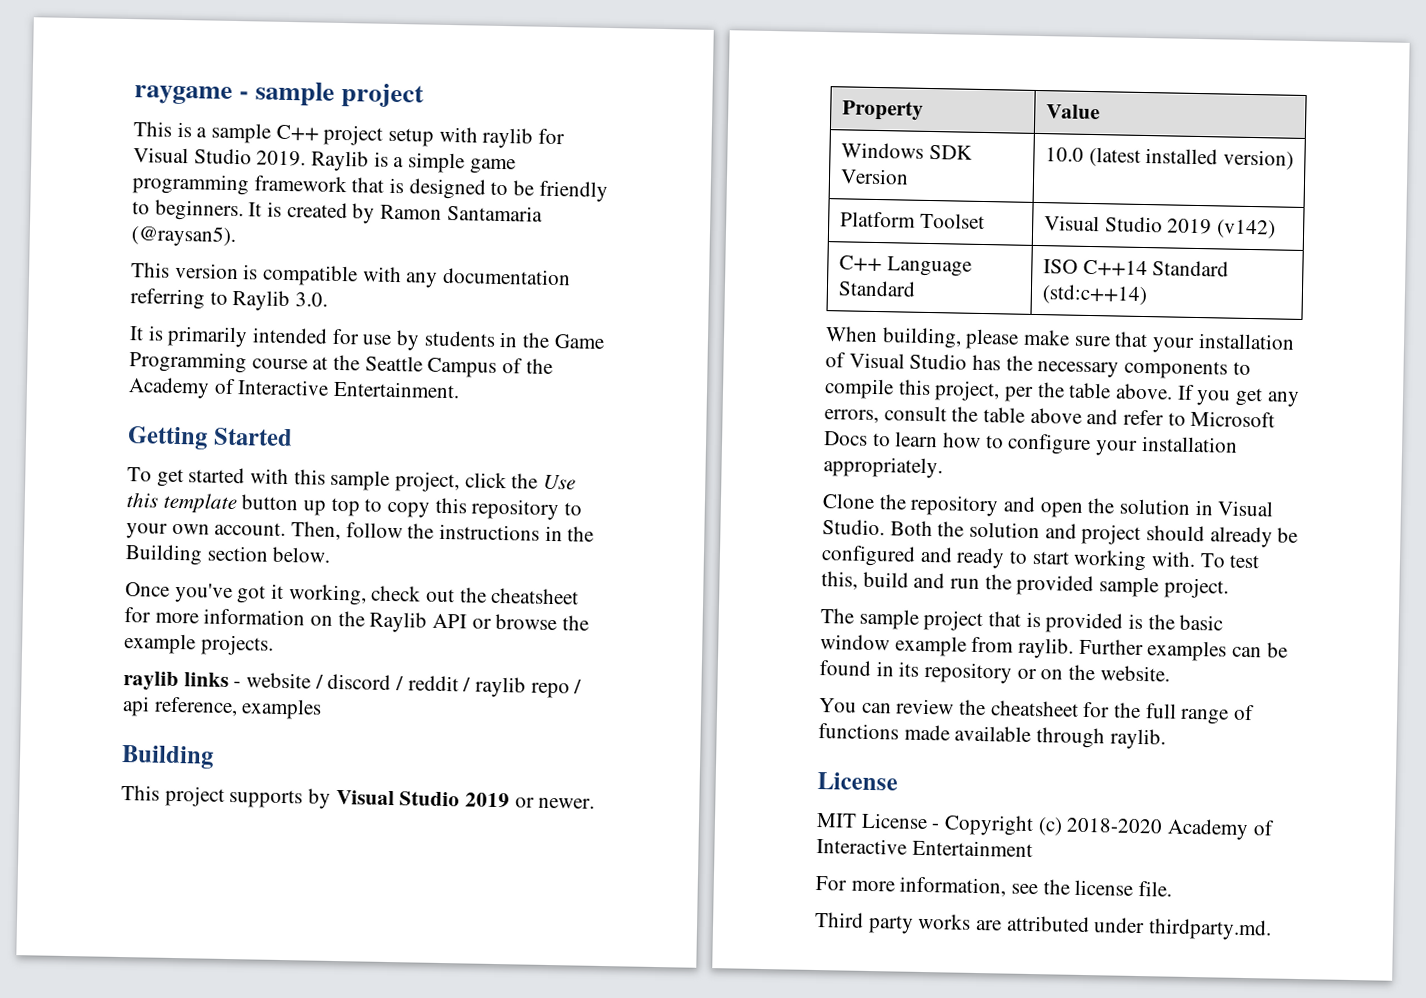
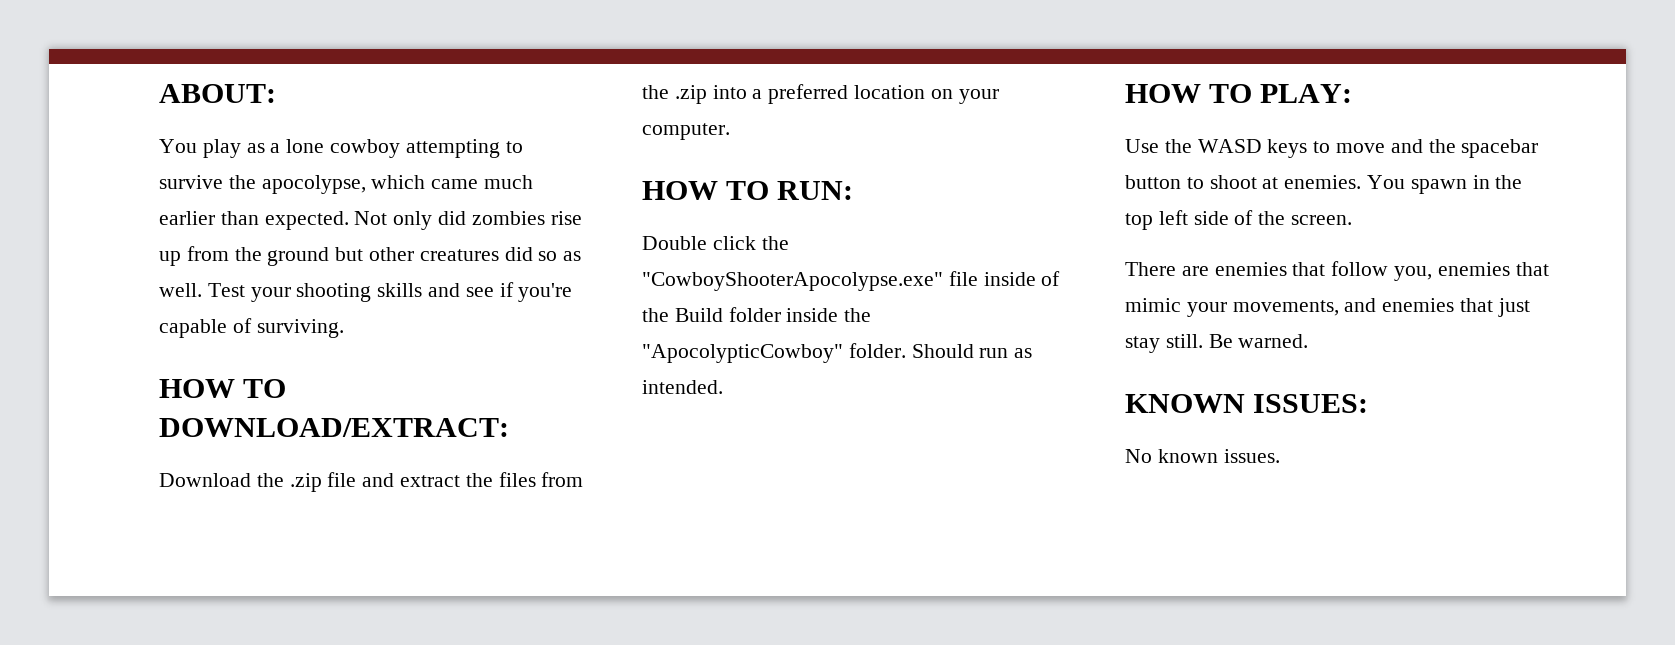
- raygame - sample project
- This is a sample C++ project setup with raylib for Visual Studio 2019. Raylib is a simple game programming framework that is designed to be friendly to beginners. It is created by Ramon Santamaria (@raysan5).
- This version is compatible with any documentation referring to Raylib 3.0.
- It is primarily intended for use by students in the Game Programming course at the Seattle Campus of the Academy of Interactive Entertainment.
- Getting Started
- To get started with this sample project, click the Use this template button up top to copy this repository to your own account. Then, follow the instructions in the Building section below.
- Once you've got it working, check out the cheatsheet for more information on the Raylib API or browse the example projects.
- raylib links - website / discord / reddit / raylib repo / api reference, examples
- Building
- This project supports by Visual Studio 2019 or newer.
- Property | Value
- Windows SDK Version | 10.0 (latest installed version)
- Platform Toolset | Visual Studio 2019 (v142)
- C++ Language Standard | ISO C++14 Standard (std:c++14)
- When building, please make sure that your installation of Visual Studio has the necessary components to compile this project, per the table above. If you get any errors, consult the table above and refer to Microsoft Docs to learn how to configure your installation appropriately.
- Clone the repository and open the solution in Visual Studio. Both the solution and project should already be configured and ready to start working with. To test this, build and run the provided sample project.
- The sample project that is provided is the basic window example from raylib. Further examples can be found in its repository or on the website.
- You can review the cheatsheet for the full range of functions made available through raylib.
- License
- MIT License - Copyright (c) 2018-2020 Academy of Interactive Entertainment
- For more information, see the license file.
- Third party works are attributed under thirdparty.md.
+ ABOUT:
+ You play as a lone cowboy attempting to survive the apocolypse, which came much earlier than expected. Not only did zombies rise up from the ground but other creatures did so as well. Test your shooting skills and see if you're capable of surviving.
+ HOW TO DOWNLOAD/EXTRACT:
+ Download the .zip file and extract the files from the .zip into a preferred location on your computer.
+ HOW TO RUN:
+ Double click the "CowboyShooterApocolypse.exe" file inside of the Build folder inside the "ApocolypticCowboy" folder. Should run as intended.
+ HOW TO PLAY:
+ Use the WASD keys to move and the spacebar button to shoot at enemies. You spawn in the top left side of the screen.
+ There are enemies that follow you, enemies that mimic your movements, and enemies that just stay still. Be warned.
+ KNOWN ISSUES:
+ No known issues.

